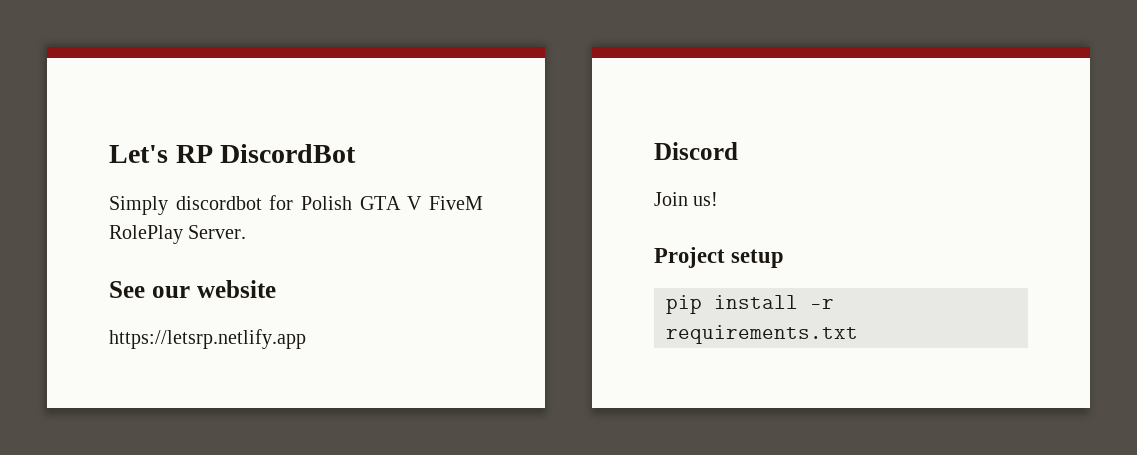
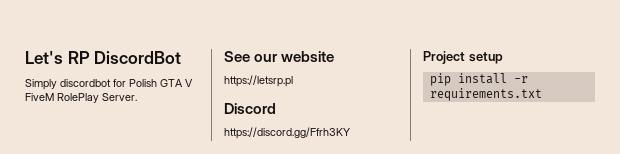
- https://letsrp.netlify.app
+ https://letsrp.pl
- Join us!
+ https://discord.gg/Ffrh3KY

